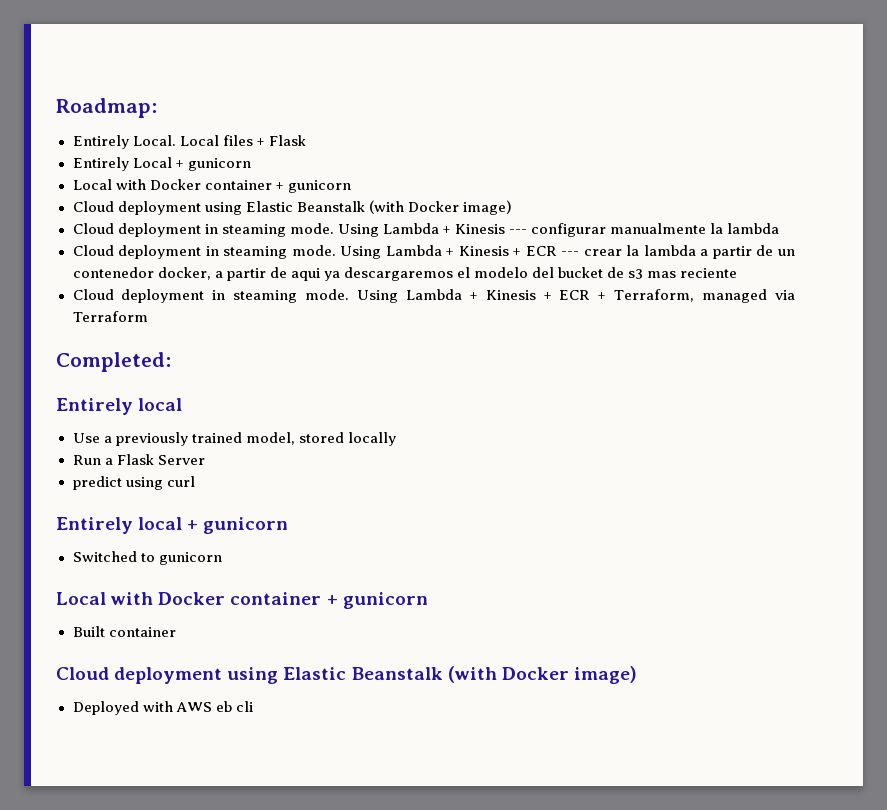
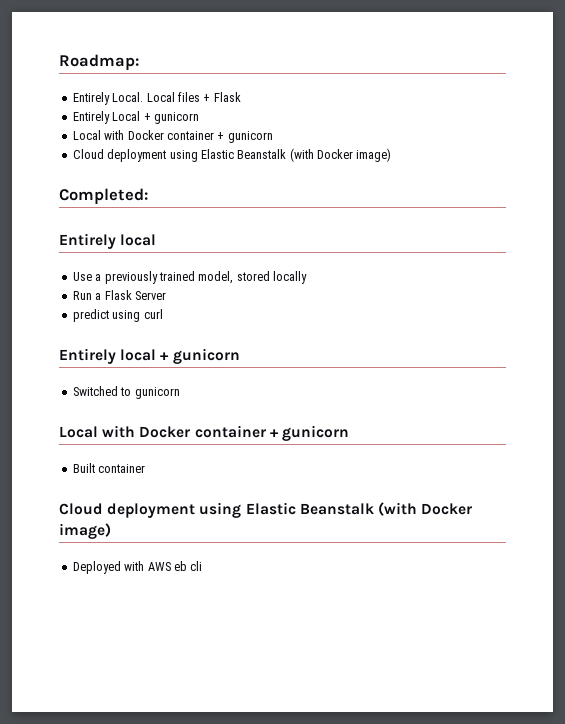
- Cloud deployment in steaming mode. Using Lambda + Kinesis --- configurar manualmente la lambda
- Cloud deployment in steaming mode. Using Lambda + Kinesis + ECR --- crear la lambda a partir de un contenedor docker, a partir de aqui ya descargaremos el modelo del bucket de s3 mas reciente
- Cloud deployment in steaming mode. Using Lambda + Kinesis + ECR + Terraform, managed via Terraform

